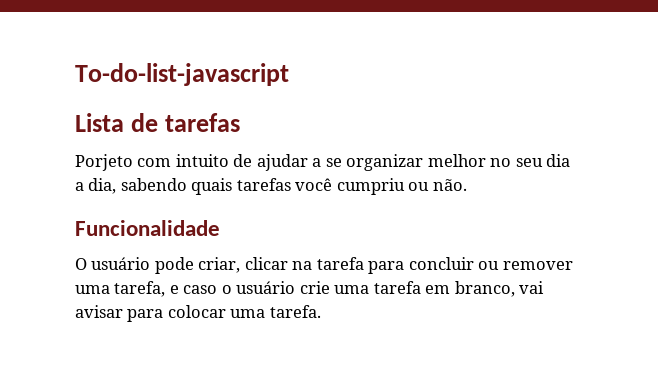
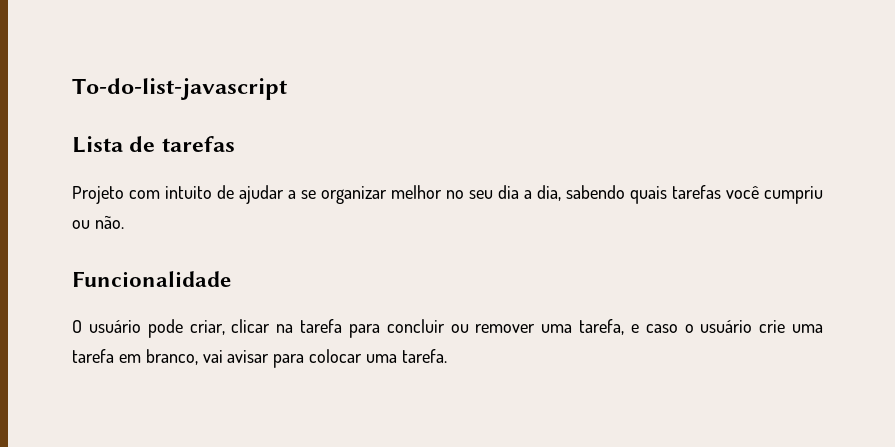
- Porjeto com intuito de ajudar a se organizar melhor no seu dia a dia, sabendo quais tarefas você cumpriu ou não.
+ Projeto com intuito de ajudar a se organizar melhor no seu dia a dia, sabendo quais tarefas você cumpriu ou não.

